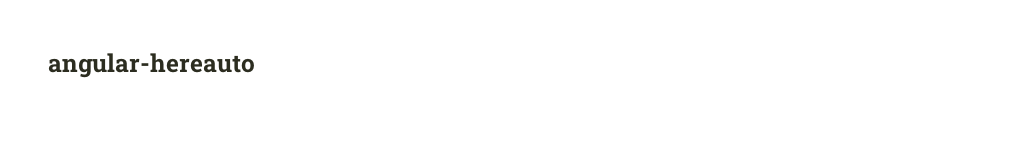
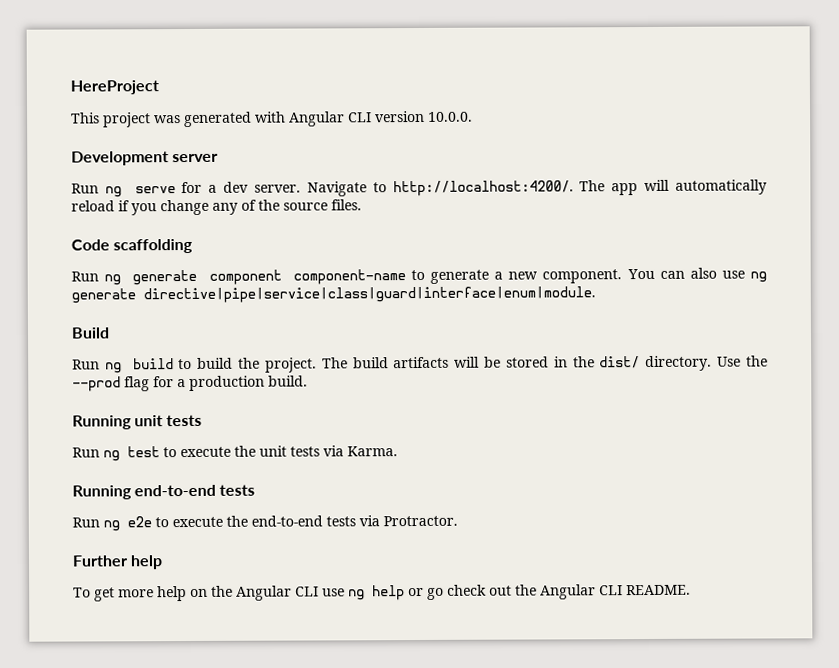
- angular-hereauto
+ HereProject
+ This project was generated with Angular CLI version 10.0.0.
+ Development server
+ Run ng serve for a dev server. Navigate to http://localhost:4200/. The app will automatically reload if you change any of the source files.
+ Code scaffolding
+ Run ng generate component component-name to generate a new component. You can also use ng generate directive|pipe|service|class|guard|interface|enum|module.
+ Build
+ Run ng build to build the project. The build artifacts will be stored in the dist/ directory. Use the --prod flag for a production build.
+ Running unit tests
+ Run ng test to execute the unit tests via Karma.
+ Running end-to-end tests
+ Run ng e2e to execute the end-to-end tests via Protractor.
+ Further help
+ To get more help on the Angular CLI use ng help or go check out the Angular CLI README.

